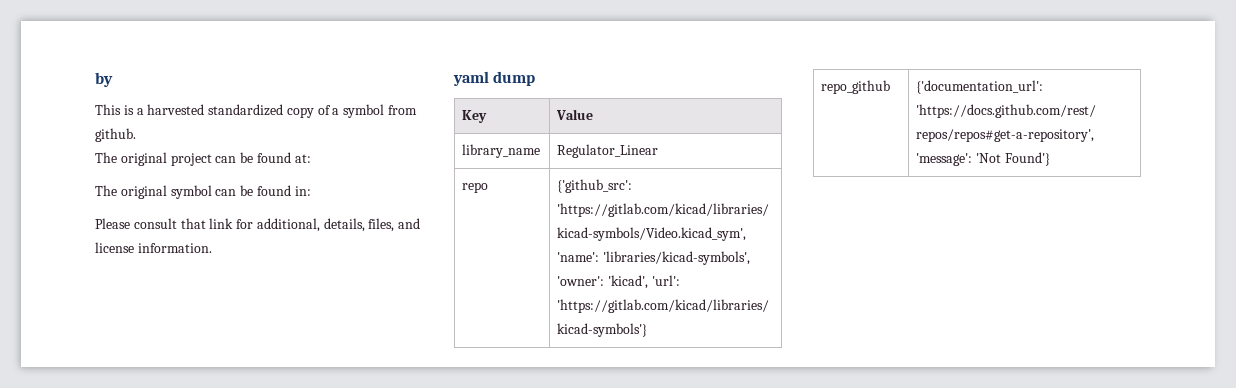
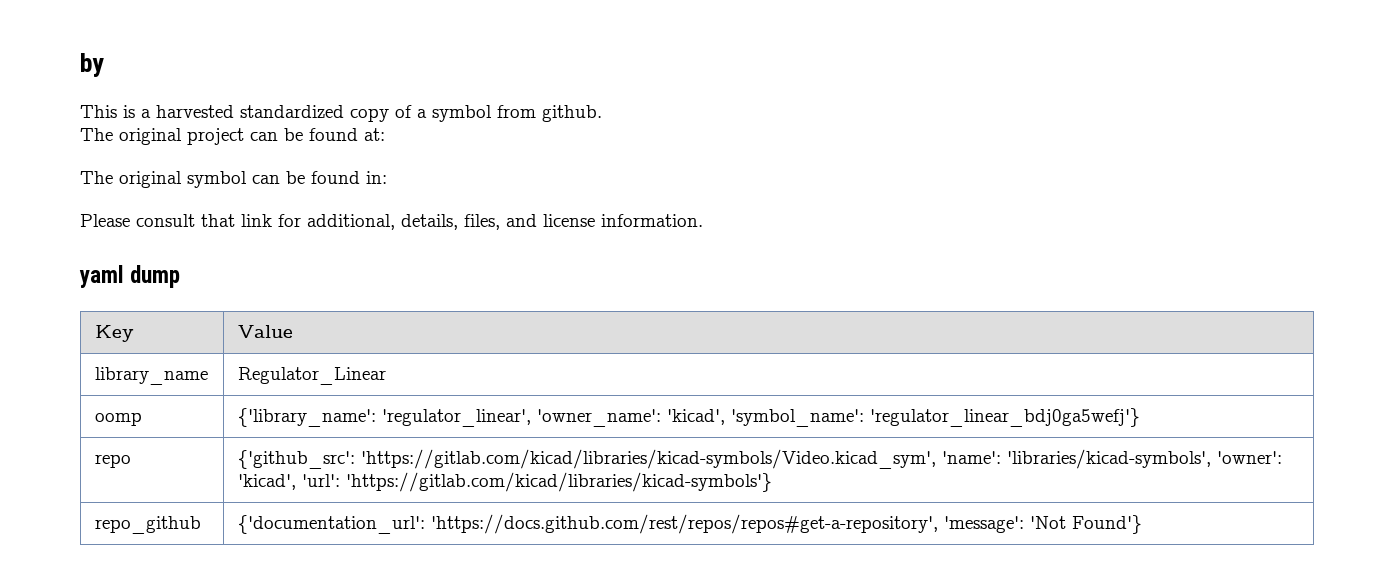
+ oomp | {'library_name': 'regulator_linear', 'owner_name': 'kicad', 'symbol_name': 'regulator_linear_bdj0ga5wefj'}

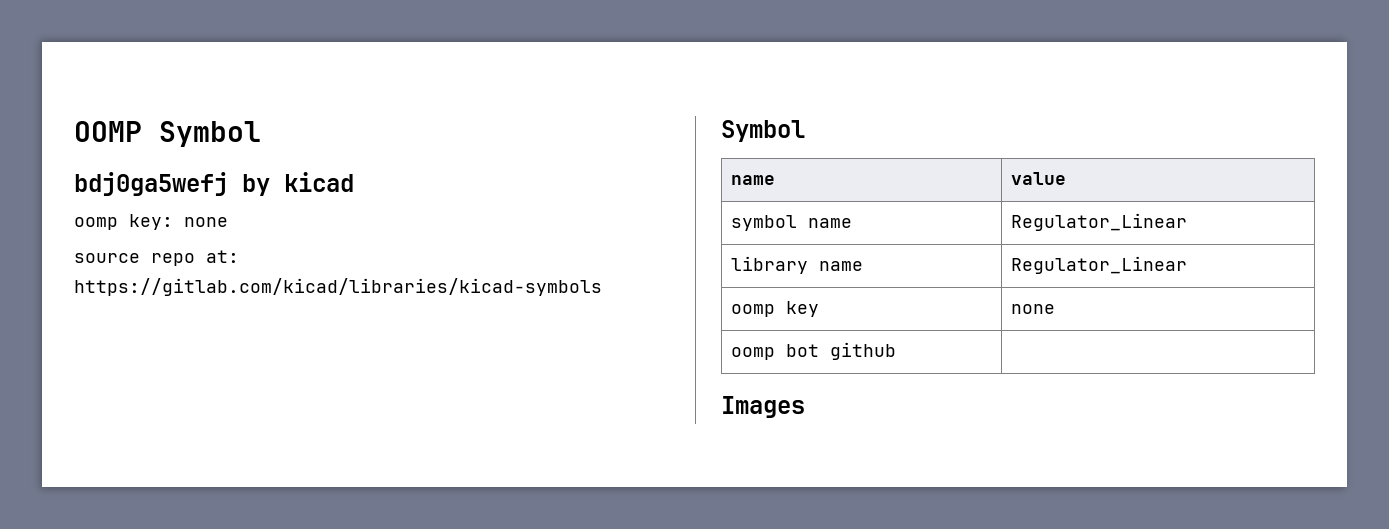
- by
- This is a harvested standardized copy of a symbol from github.
- The original project can be found at:
- The original symbol can be found in:
- Please consult that link for additional, details, files, and license information.
- yaml dump
- Key | Value
- library_name | Regulator_Linear
- oomp | {'library_name': 'regulator_linear', 'owner_name': 'kicad', 'symbol_name': 'regulator_linear_bdj0ga5wefj'}
- repo | {'github_src': 'https://gitlab.com/kicad/libraries/kicad-symbols/Video.kicad_sym', 'name': 'libraries/kicad-symbols', 'owner': 'kicad', 'url': 'https://gitlab.com/kicad/libraries/kicad-symbols'}
- repo_github | {'documentation_url': 'https://docs.github.com/rest/repos/repos#get-a-repository', 'message': 'Not Found'}
+ OOMP Symbol
+ bdj0ga5wefj by kicad
+ oomp key: none
+ source repo at: https://gitlab.com/kicad/libraries/kicad-symbols
+ Symbol
+ name | value
+ symbol name | Regulator_Linear
+ library name | Regulator_Linear
+ oomp key | none
+ oomp bot github |
+ Images

